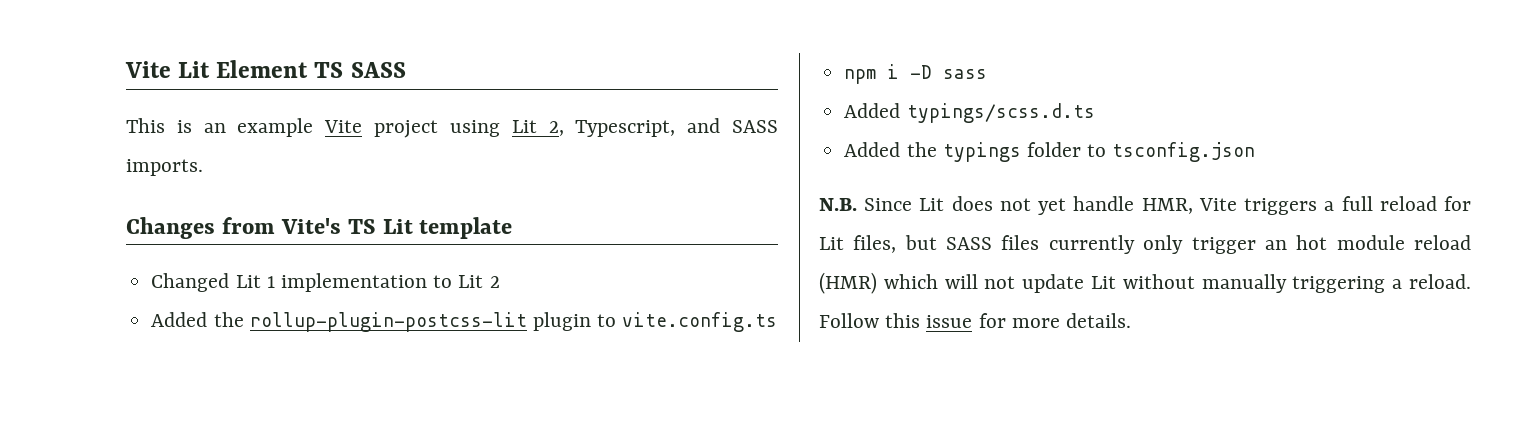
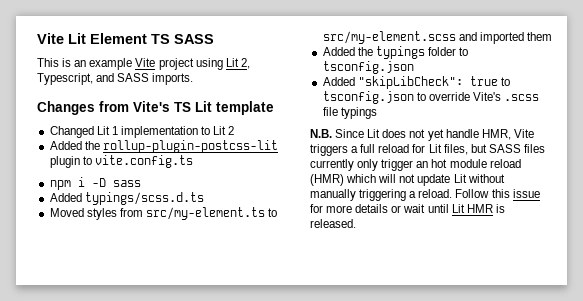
+ Moved styles from src/my-element.ts to src/my-element.scss and imported them
+ Added "skipLibCheck": true to tsconfig.json to override Vite's .scss file typings
- Follow this issue for more details.
+ Follow this issue for more details or wait until Lit HMR is released.

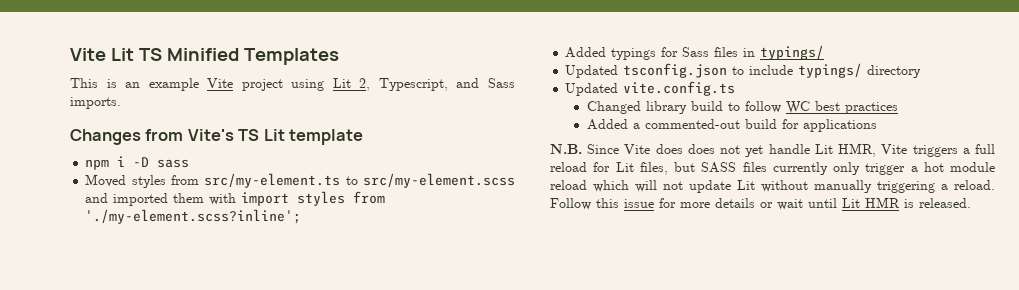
- Vite Lit Element TS SASS
+ Vite Lit TS Minified Templates
- This is an example Vite project using Lit 2, Typescript, and SASS imports.
+ This is an example Vite project using Lit 2, Typescript, and Sass imports.
- Changed Lit 1 implementation to Lit 2
- Added the rollup-plugin-postcss-lit plugin to vite.config.ts
- Added typings/scss.d.ts
- Moved styles from src/my-element.ts to src/my-element.scss and imported them
- Added the typings folder to tsconfig.json
- Added "skipLibCheck": true to tsconfig.json to override Vite's .scss file typings
+ Moved styles from src/my-element.ts to src/my-element.scss and imported them with import styles from './my-element.scss?inline';
+ Added typings for Sass files in typings/
+ Updated tsconfig.json to include typings/ directory
+ Updated vite.config.ts
+ Changed library build to follow WC best practices
+ Added a commented-out build for applications
- N.B. Since Lit does not yet handle HMR, Vite triggers a full reload for Lit files, but SASS files currently only trigger an hot module reload (HMR) which will not update Lit without manually triggering a reload.
+ N.B. Since Vite does does not yet handle Lit HMR, Vite triggers a full reload for Lit files, but SASS files currently only trigger a hot module reload which will not update Lit without manually triggering a reload.

